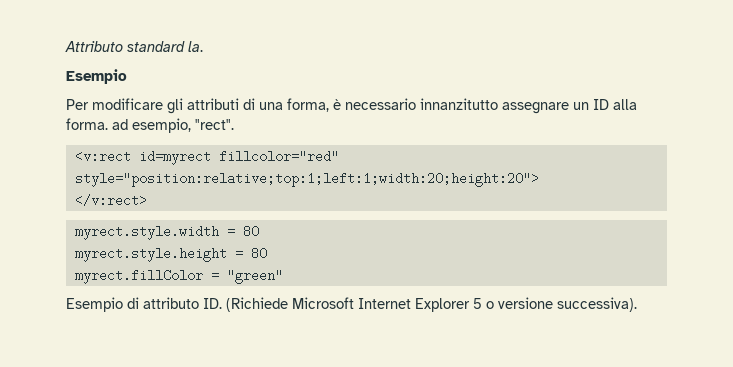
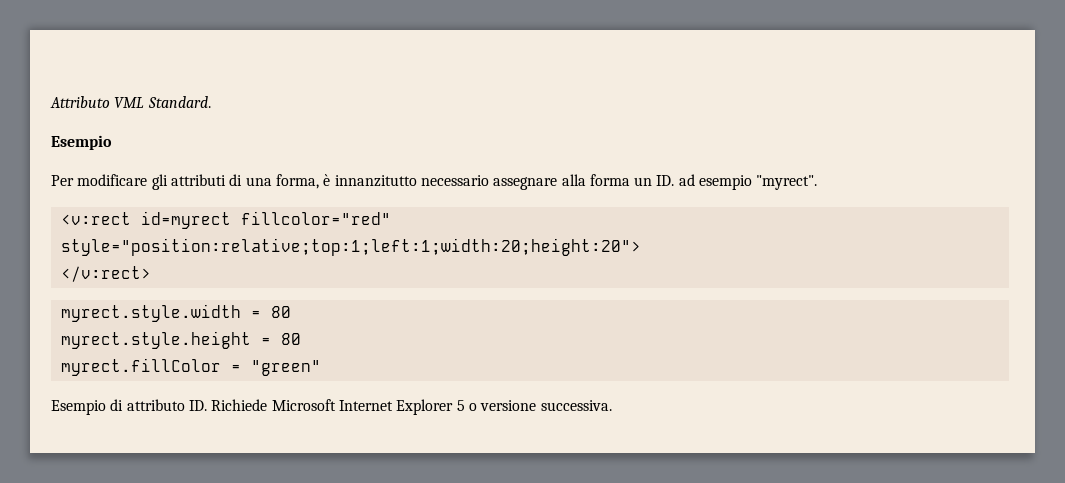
- Attributo standard la.
+ Attributo VML Standard.
- Per modificare gli attributi di una forma, è necessario innanzitutto assegnare un ID alla forma. ad esempio, "rect".
+ Per modificare gli attributi di una forma, è innanzitutto necessario assegnare alla forma un ID. ad esempio "myrect".
- Esempio di attributo ID. (Richiede Microsoft Internet Explorer 5 o versione successiva).
+ Esempio di attributo ID. Richiede Microsoft Internet Explorer 5 o versione successiva.

